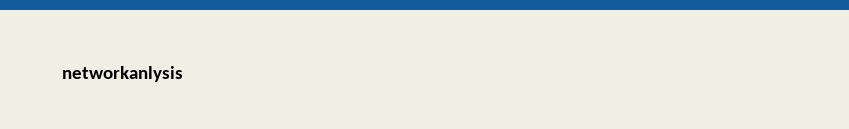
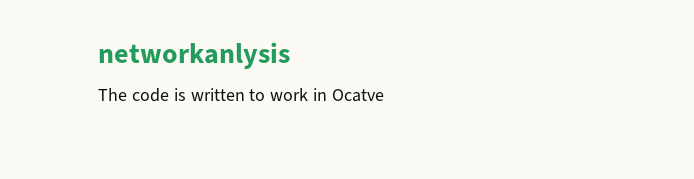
+ The code is written to work in Ocatve

